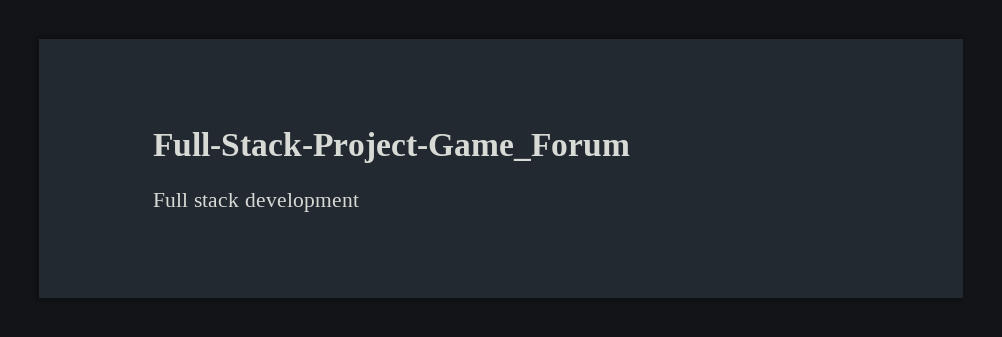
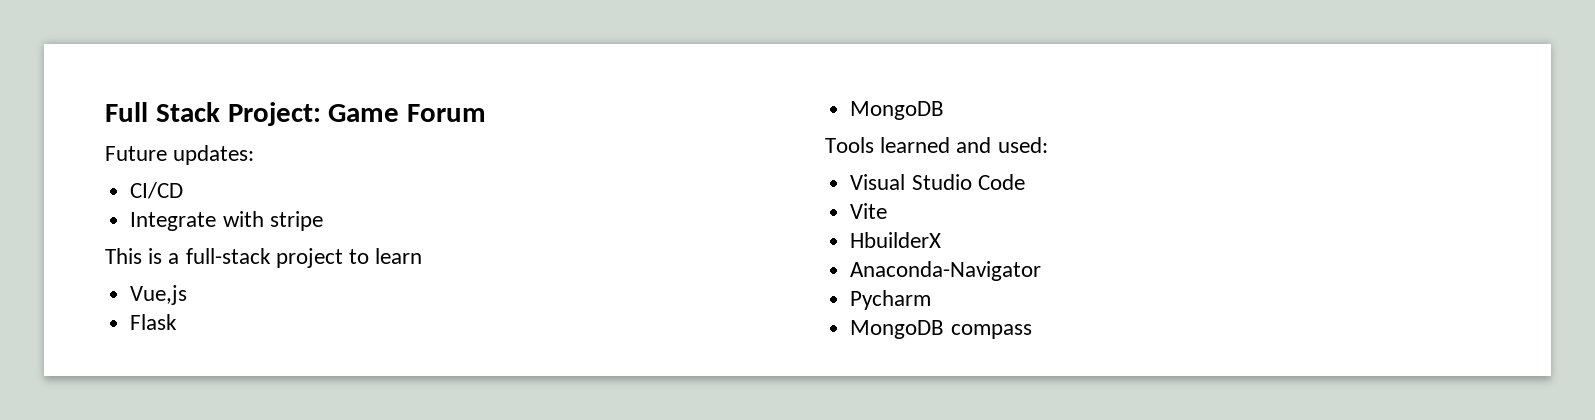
- Full-Stack-Project-Game_Forum
- Full stack development
+ Full Stack Project: Game Forum
+ Future updates:
+ CI/CD
+ Integrate with stripe
+ This is a full-stack project to learn
+ Vue,js
+ Flask
+ MongoDB
+ Tools learned and used:
+ Visual Studio Code
+ Vite
+ HbuilderX
+ Anaconda-Navigator
+ Pycharm
+ MongoDB compass

